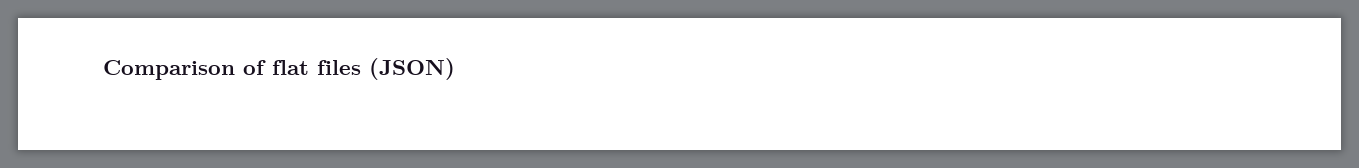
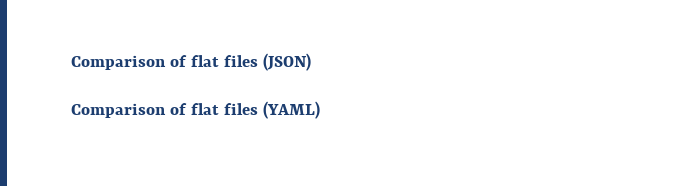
+ Comparison of flat files (YAML)

